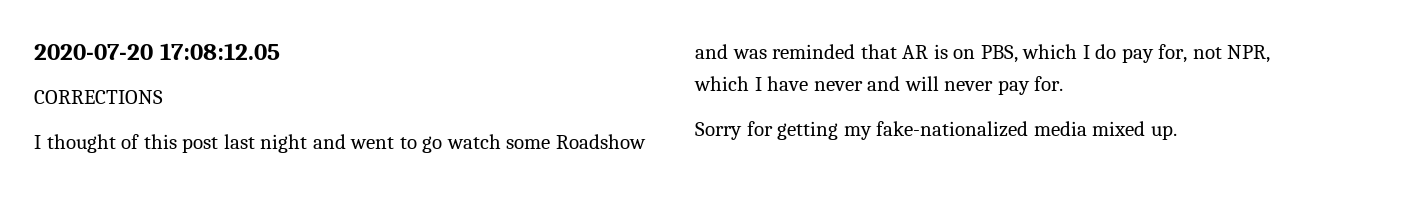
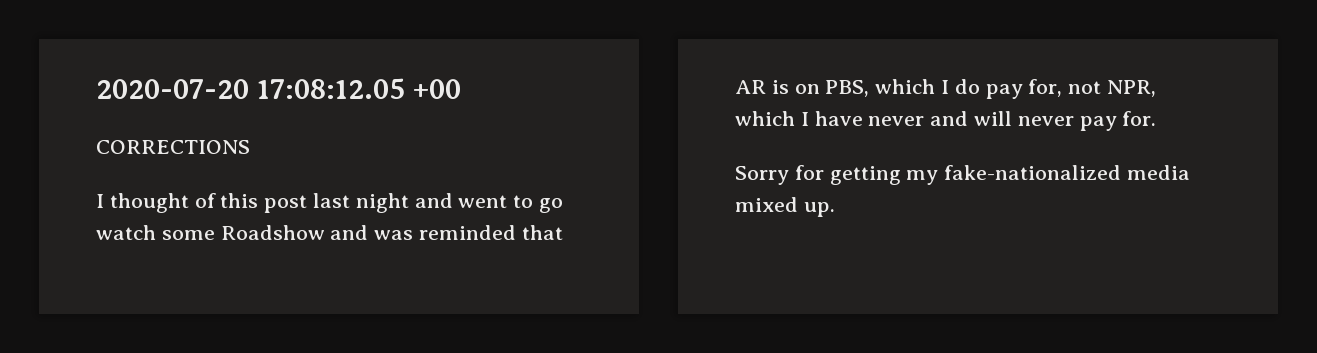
- 2020-07-20 17:08:12.05
+ 2020-07-20 17:08:12.05 +00

